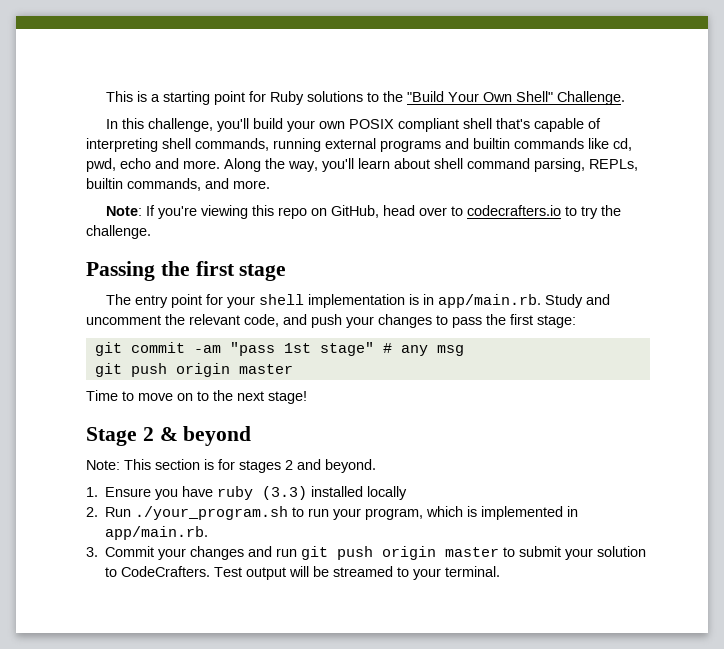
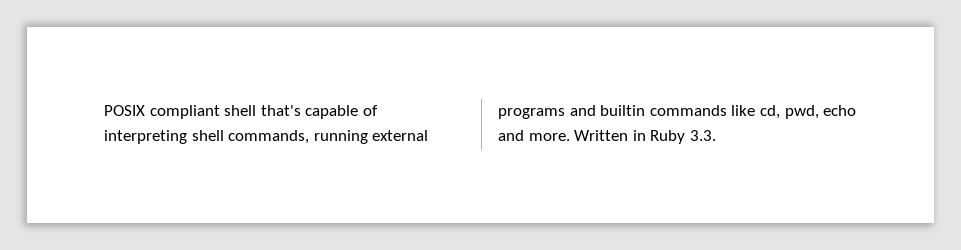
- This is a starting point for Ruby solutions to the "Build Your Own Shell" Challenge.
- In this challenge, you'll build your own POSIX compliant shell that's capable of interpreting shell commands, running external programs and builtin commands like cd, pwd, echo and more.
+ POSIX compliant shell that's capable of interpreting shell commands, running external programs and builtin commands like cd, pwd, echo and more.
- Along the way, you'll learn about shell command parsing, REPLs, builtin commands, and more.
- Note: If you're viewing this repo on GitHub, head over to codecrafters.io to try the challenge.
- Passing the first stage
- The entry point for your shell implementation is in app/main.rb. Study and uncomment the relevant code, and push your changes to pass the first stage:
- git commit -am "pass 1st stage" # any msg
- git push origin master
- Time to move on to the next stage!
- Stage 2 & beyond
- Note: This section is for stages 2 and beyond.
- 1. Ensure you have ruby (3.3) installed locally
- 2. Run ./your_program.sh to run your program, which is implemented in app/main.rb.
- 3. Commit your changes and run git push origin master to submit your solution to CodeCrafters. Test output will be streamed to your terminal.
+ Written in Ruby 3.3.

